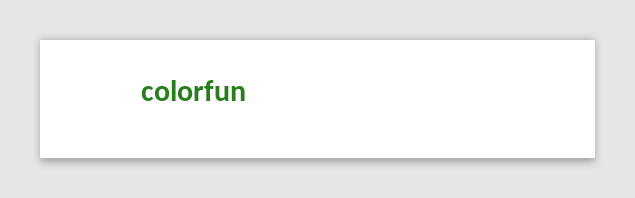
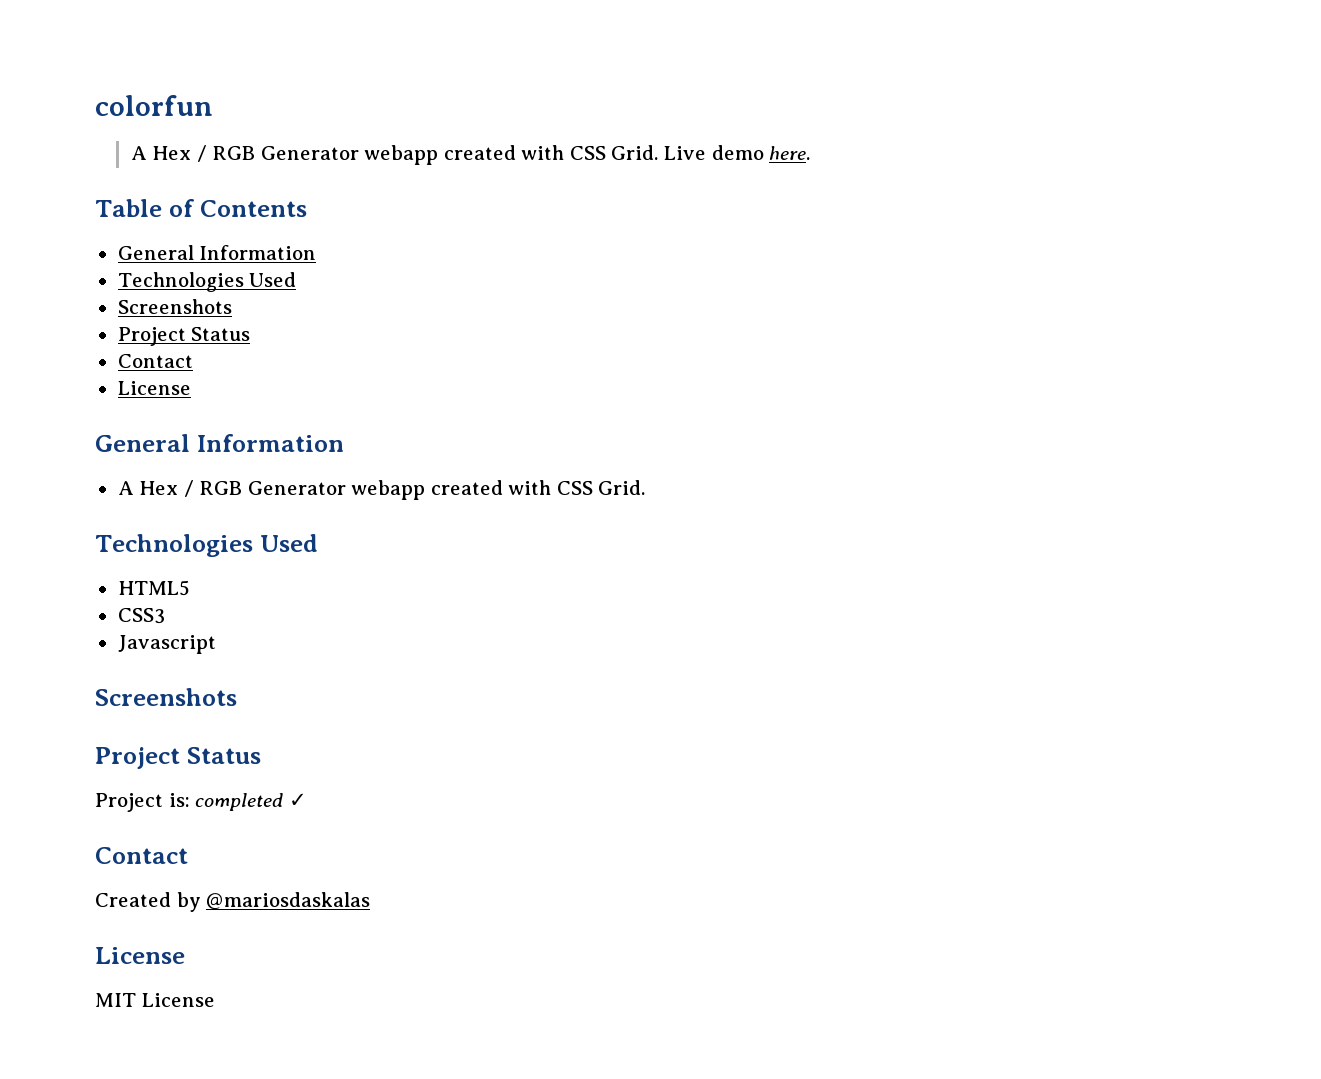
+ A Hex / RGB Generator webapp created with CSS Grid. Live demo here.
+ Table of Contents
+ General Information
+ Technologies Used
+ Screenshots
+ Project Status
+ Contact
+ License
+ General Information
+ A Hex / RGB Generator webapp created with CSS Grid.
+ Technologies Used
+ HTML5
+ CSS3
+ Javascript
+ Screenshots
+ Project Status
+ Project is: completed ✓
+ Contact
+ Created by @mariosdaskalas
+ License
+ MIT License

